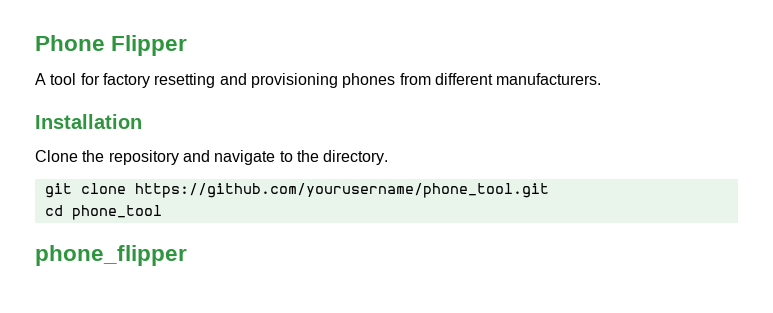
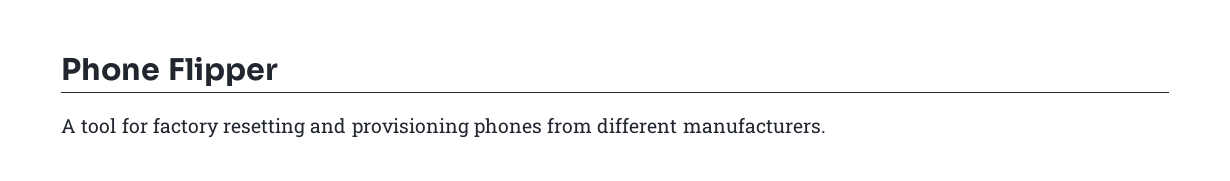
- Installation
- Clone the repository and navigate to the directory.
- git clone https://github.com/yourusername/phone_tool.git
- cd phone_tool
- phone_flipper

